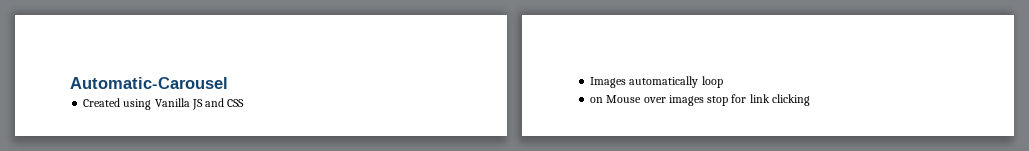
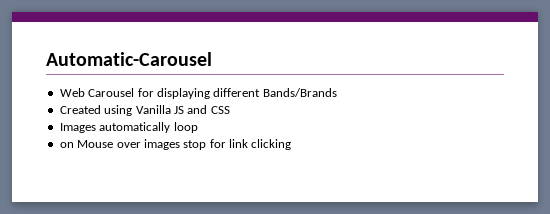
+ Web Carousel for displaying different Bands/Brands

